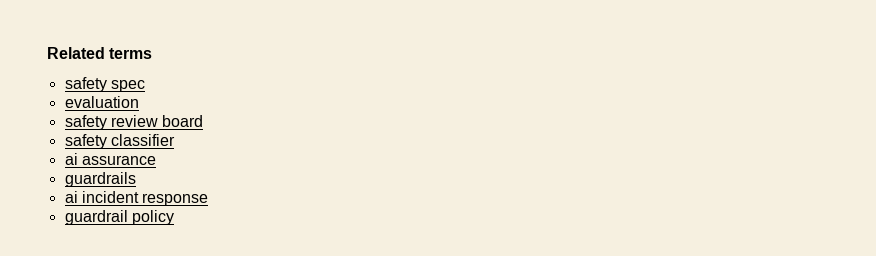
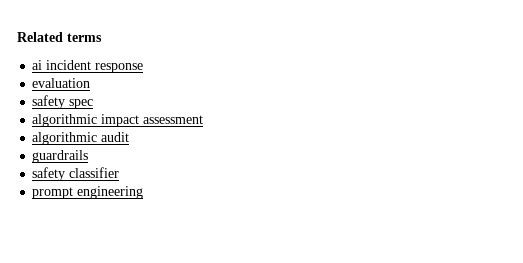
+ ai incident response
+ evaluation
  safety spec
- evaluation
- safety review board
+ algorithmic impact assessment
+ algorithmic audit
+ guardrails
  safety classifier
- ai assurance
- guardrails
- ai incident response
- guardrail policy
+ prompt engineering

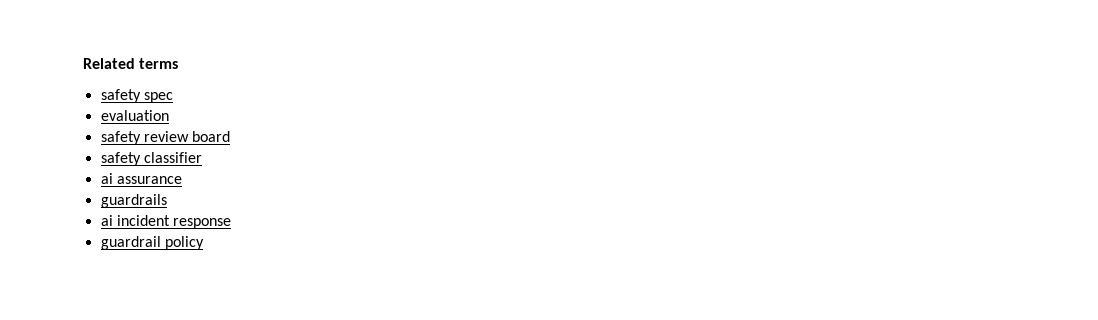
+ safety spec
+ evaluation
+ safety review board
+ safety classifier
+ ai assurance
+ guardrails
  ai incident response
- evaluation
- safety spec
- algorithmic impact assessment
- algorithmic audit
- guardrails
- safety classifier
- prompt engineering
+ guardrail policy

